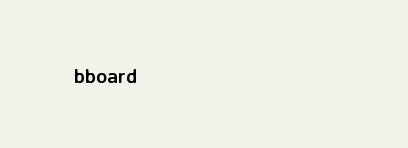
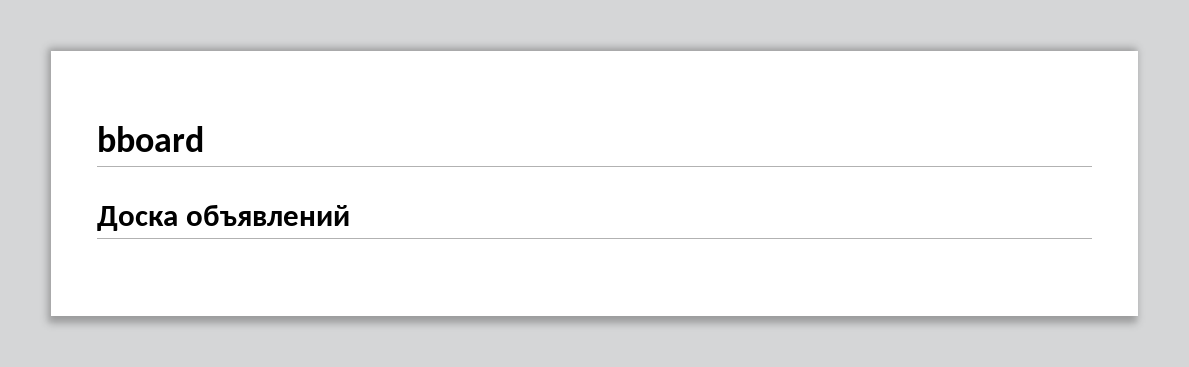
+ Доска объявлений

